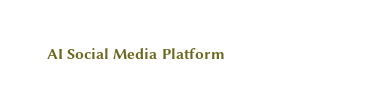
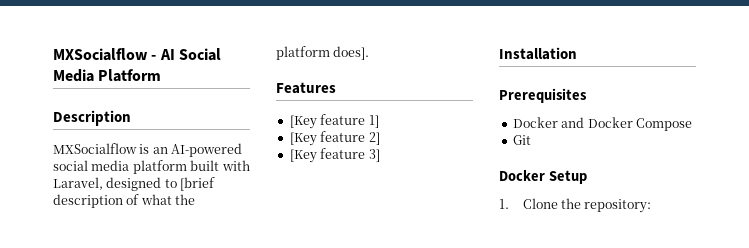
- AI Social Media Platform
+ MXSocialflow - AI Social Media Platform
+ Description
+ MXSocialflow is an AI-powered social media platform built with Laravel, designed to [brief description of what the platform does].
+ Features
+ [Key feature 1]
+ [Key feature 2]
+ [Key feature 3]
+ Installation
+ Prerequisites
+ Docker and Docker Compose
+ Git
+ Docker Setup
+ 1. Clone the repository:

